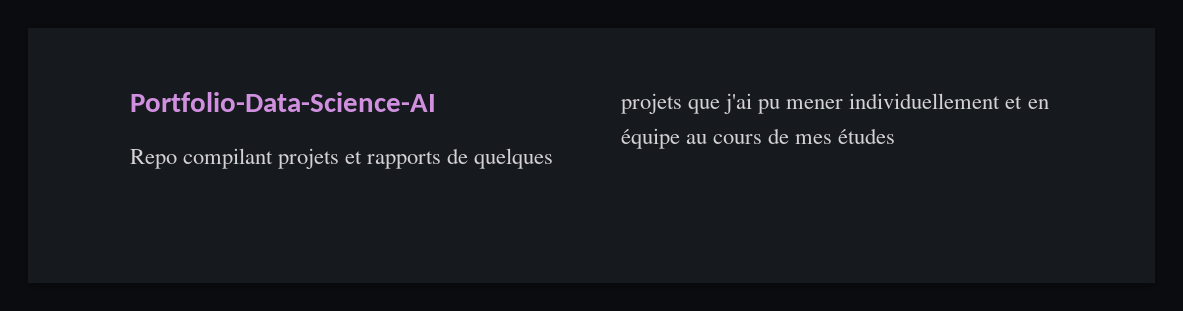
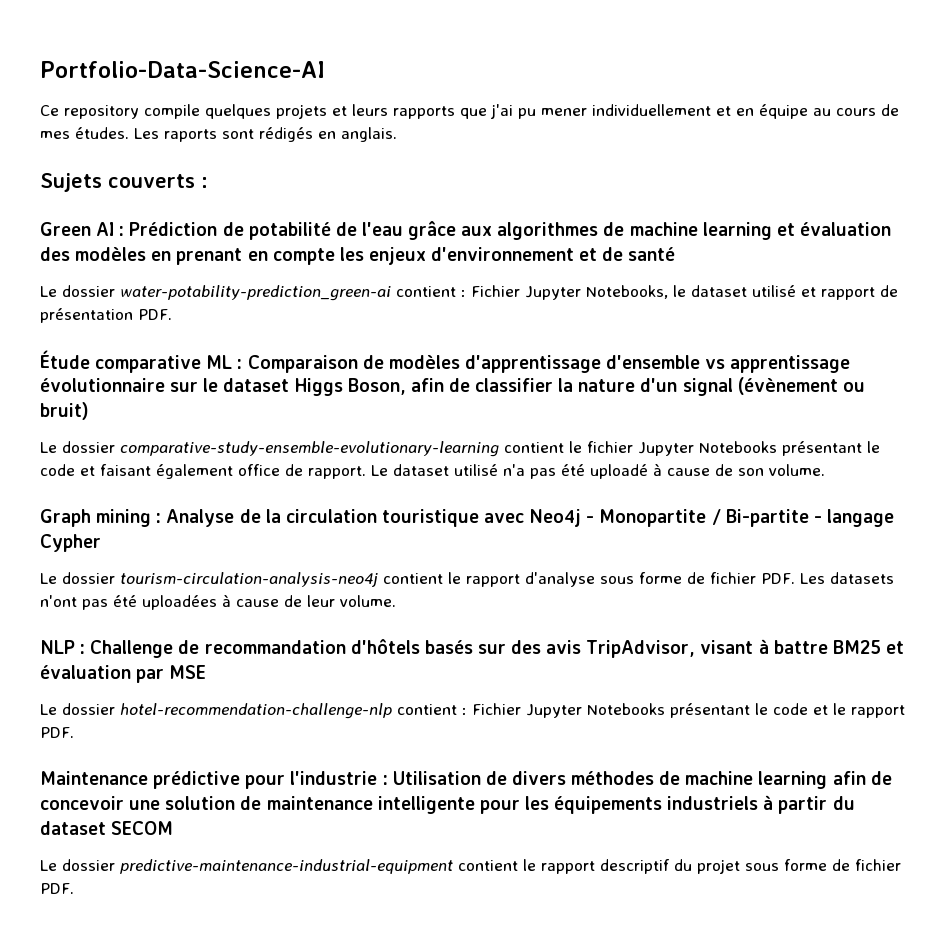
- Repo compilant projets et rapports de quelques projets que j'ai pu mener individuellement et en équipe au cours de mes études
+ Ce repository compile quelques projets et leurs rapports que j'ai pu mener individuellement et en équipe au cours de mes études. Les raports sont rédigés en anglais.
+ Sujets couverts :
+ Green AI : Prédiction de potabilité de l'eau grâce aux algorithmes de machine learning et évaluation des modèles en prenant en compte les enjeux d'environnement et de santé
+ Le dossier water-potability-prediction_green-ai contient : Fichier Jupyter Notebooks, le dataset utilisé et rapport de présentation PDF.
+ Étude comparative ML : Comparaison de modèles d'apprentissage d'ensemble vs apprentissage évolutionnaire sur le dataset Higgs Boson, afin de classifier la nature d'un signal (évènement ou bruit)
+ Le dossier comparative-study-ensemble-evolutionary-learning contient le fichier Jupyter Notebooks présentant le code et faisant également office de rapport. Le dataset utilisé n'a pas été uploadé à cause de son volume.
+ Graph mining : Analyse de la circulation touristique avec Neo4j - Monopartite / Bi-partite - langage Cypher
+ Le dossier tourism-circulation-analysis-neo4j contient le rapport d'analyse sous forme de fichier PDF. Les datasets n'ont pas été uploadées à cause de leur volume.
+ NLP : Challenge de recommandation d'hôtels basés sur des avis TripAdvisor, visant à battre BM25 et évaluation par MSE
+ Le dossier hotel-recommendation-challenge-nlp contient : Fichier Jupyter Notebooks présentant le code et le rapport PDF.
+ Maintenance prédictive pour l'industrie : Utilisation de divers méthodes de machine learning afin de concevoir une solution de maintenance intelligente pour les équipements industriels à partir du dataset SECOM
+ Le dossier predictive-maintenance-industrial-equipment contient le rapport descriptif du projet sous forme de fichier PDF.

